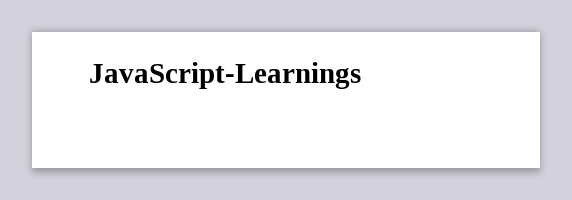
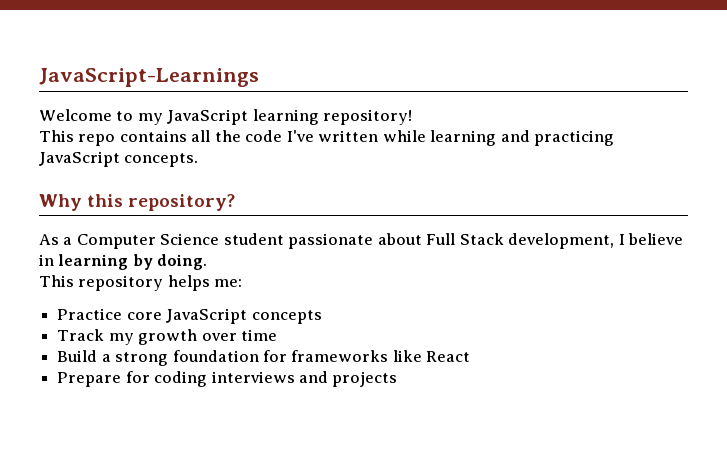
+ Welcome to my JavaScript learning repository!
+ This repo contains all the code I've written while learning and practicing JavaScript concepts.
+ Why this repository?
+ As a Computer Science student passionate about Full Stack development, I believe in learning by doing.
+ This repository helps me:
+ Practice core JavaScript concepts
+ Track my growth over time
+ Build a strong foundation for frameworks like React
+ Prepare for coding interviews and projects

